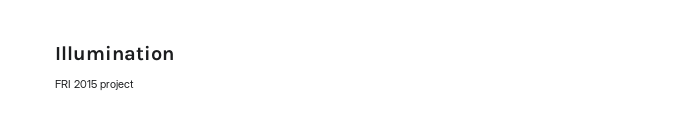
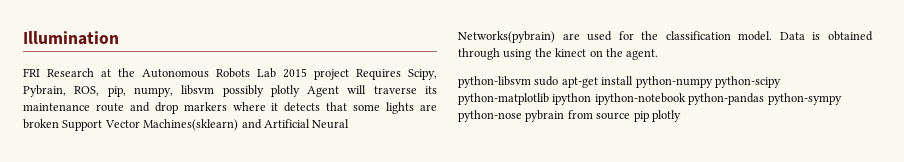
- FRI 2015 project
+ FRI Research at the Autonomous Robots Lab 2015 project Requires Scipy, Pybrain, ROS, pip, numpy, libsvm possibly plotly Agent will traverse its maintenance route and drop markers where it detects that some lights are broken Support Vector Machines(sklearn) and Artificial Neural Networks(pybrain) are used for the classification model. Data is obtained through using the kinect on the agent.
+ python-libsvm sudo apt-get install python-numpy python-scipy python-matplotlib ipython ipython-notebook python-pandas python-sympy python-nose pybrain from source pip plotly

